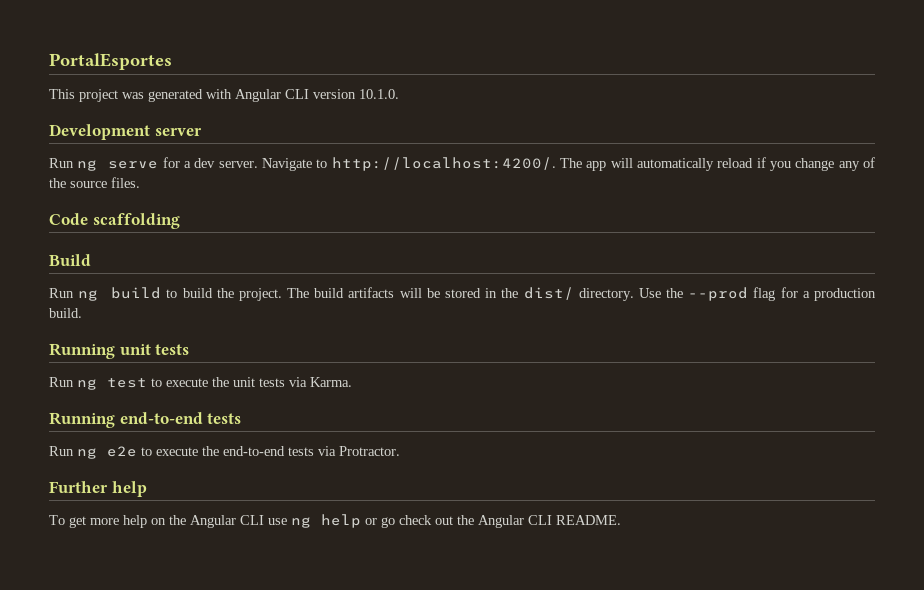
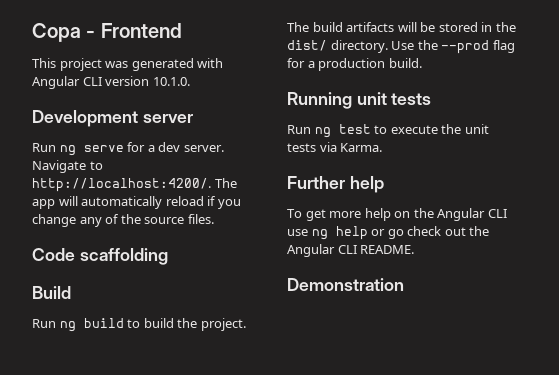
- PortalEsportes
+ Copa - Frontend
- Running end-to-end tests
- Run ng e2e to execute the end-to-end tests via Protractor.
+ Demonstration

